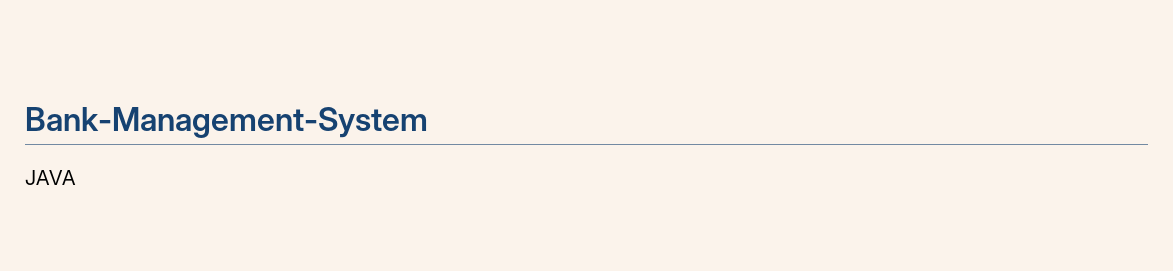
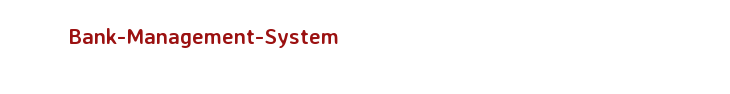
- JAVA

